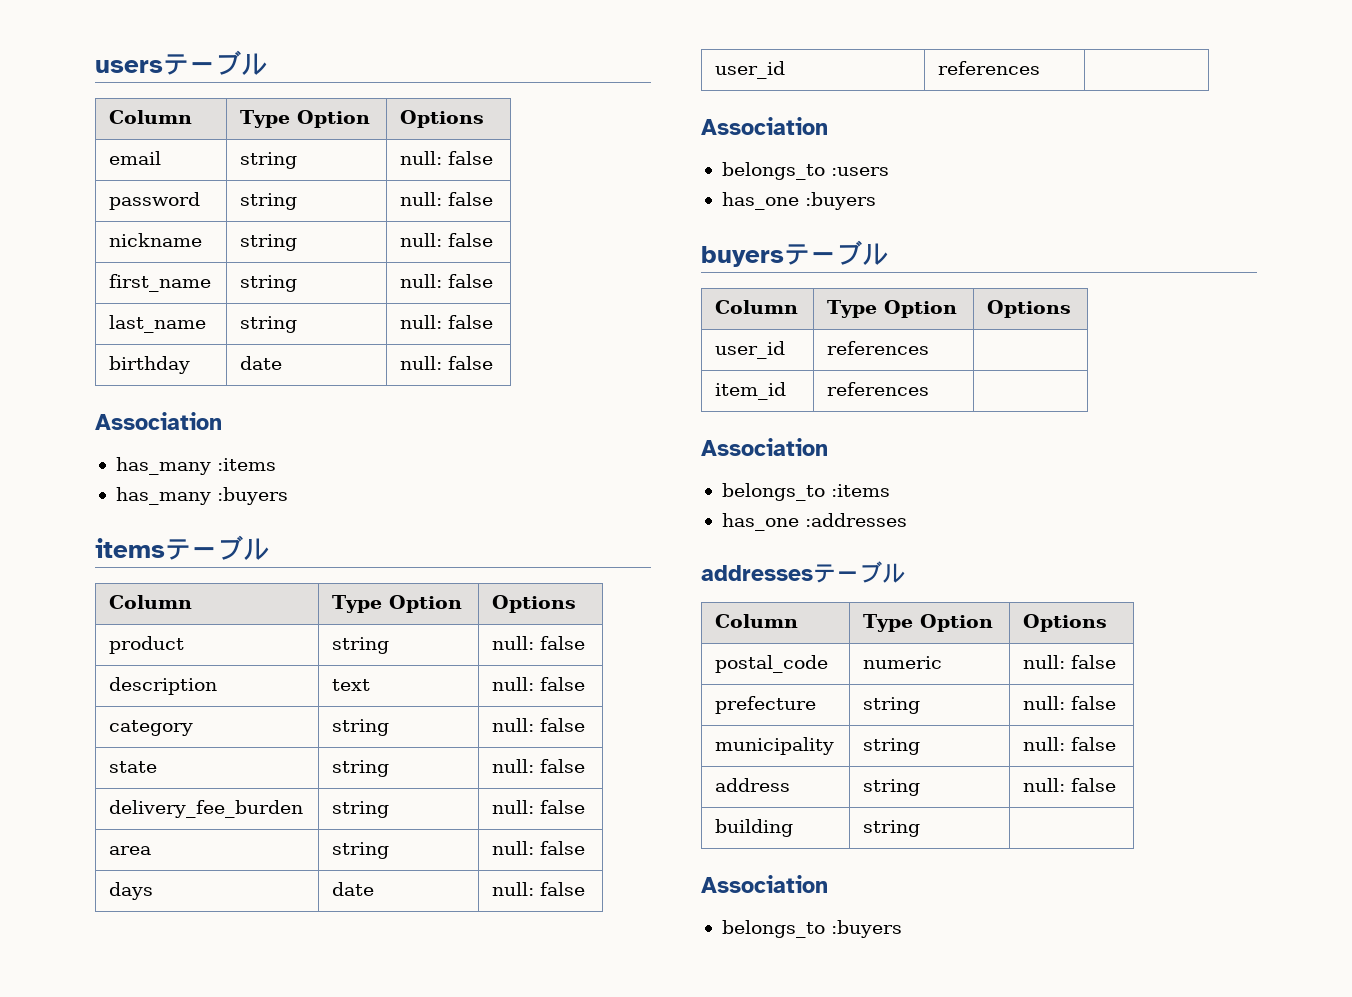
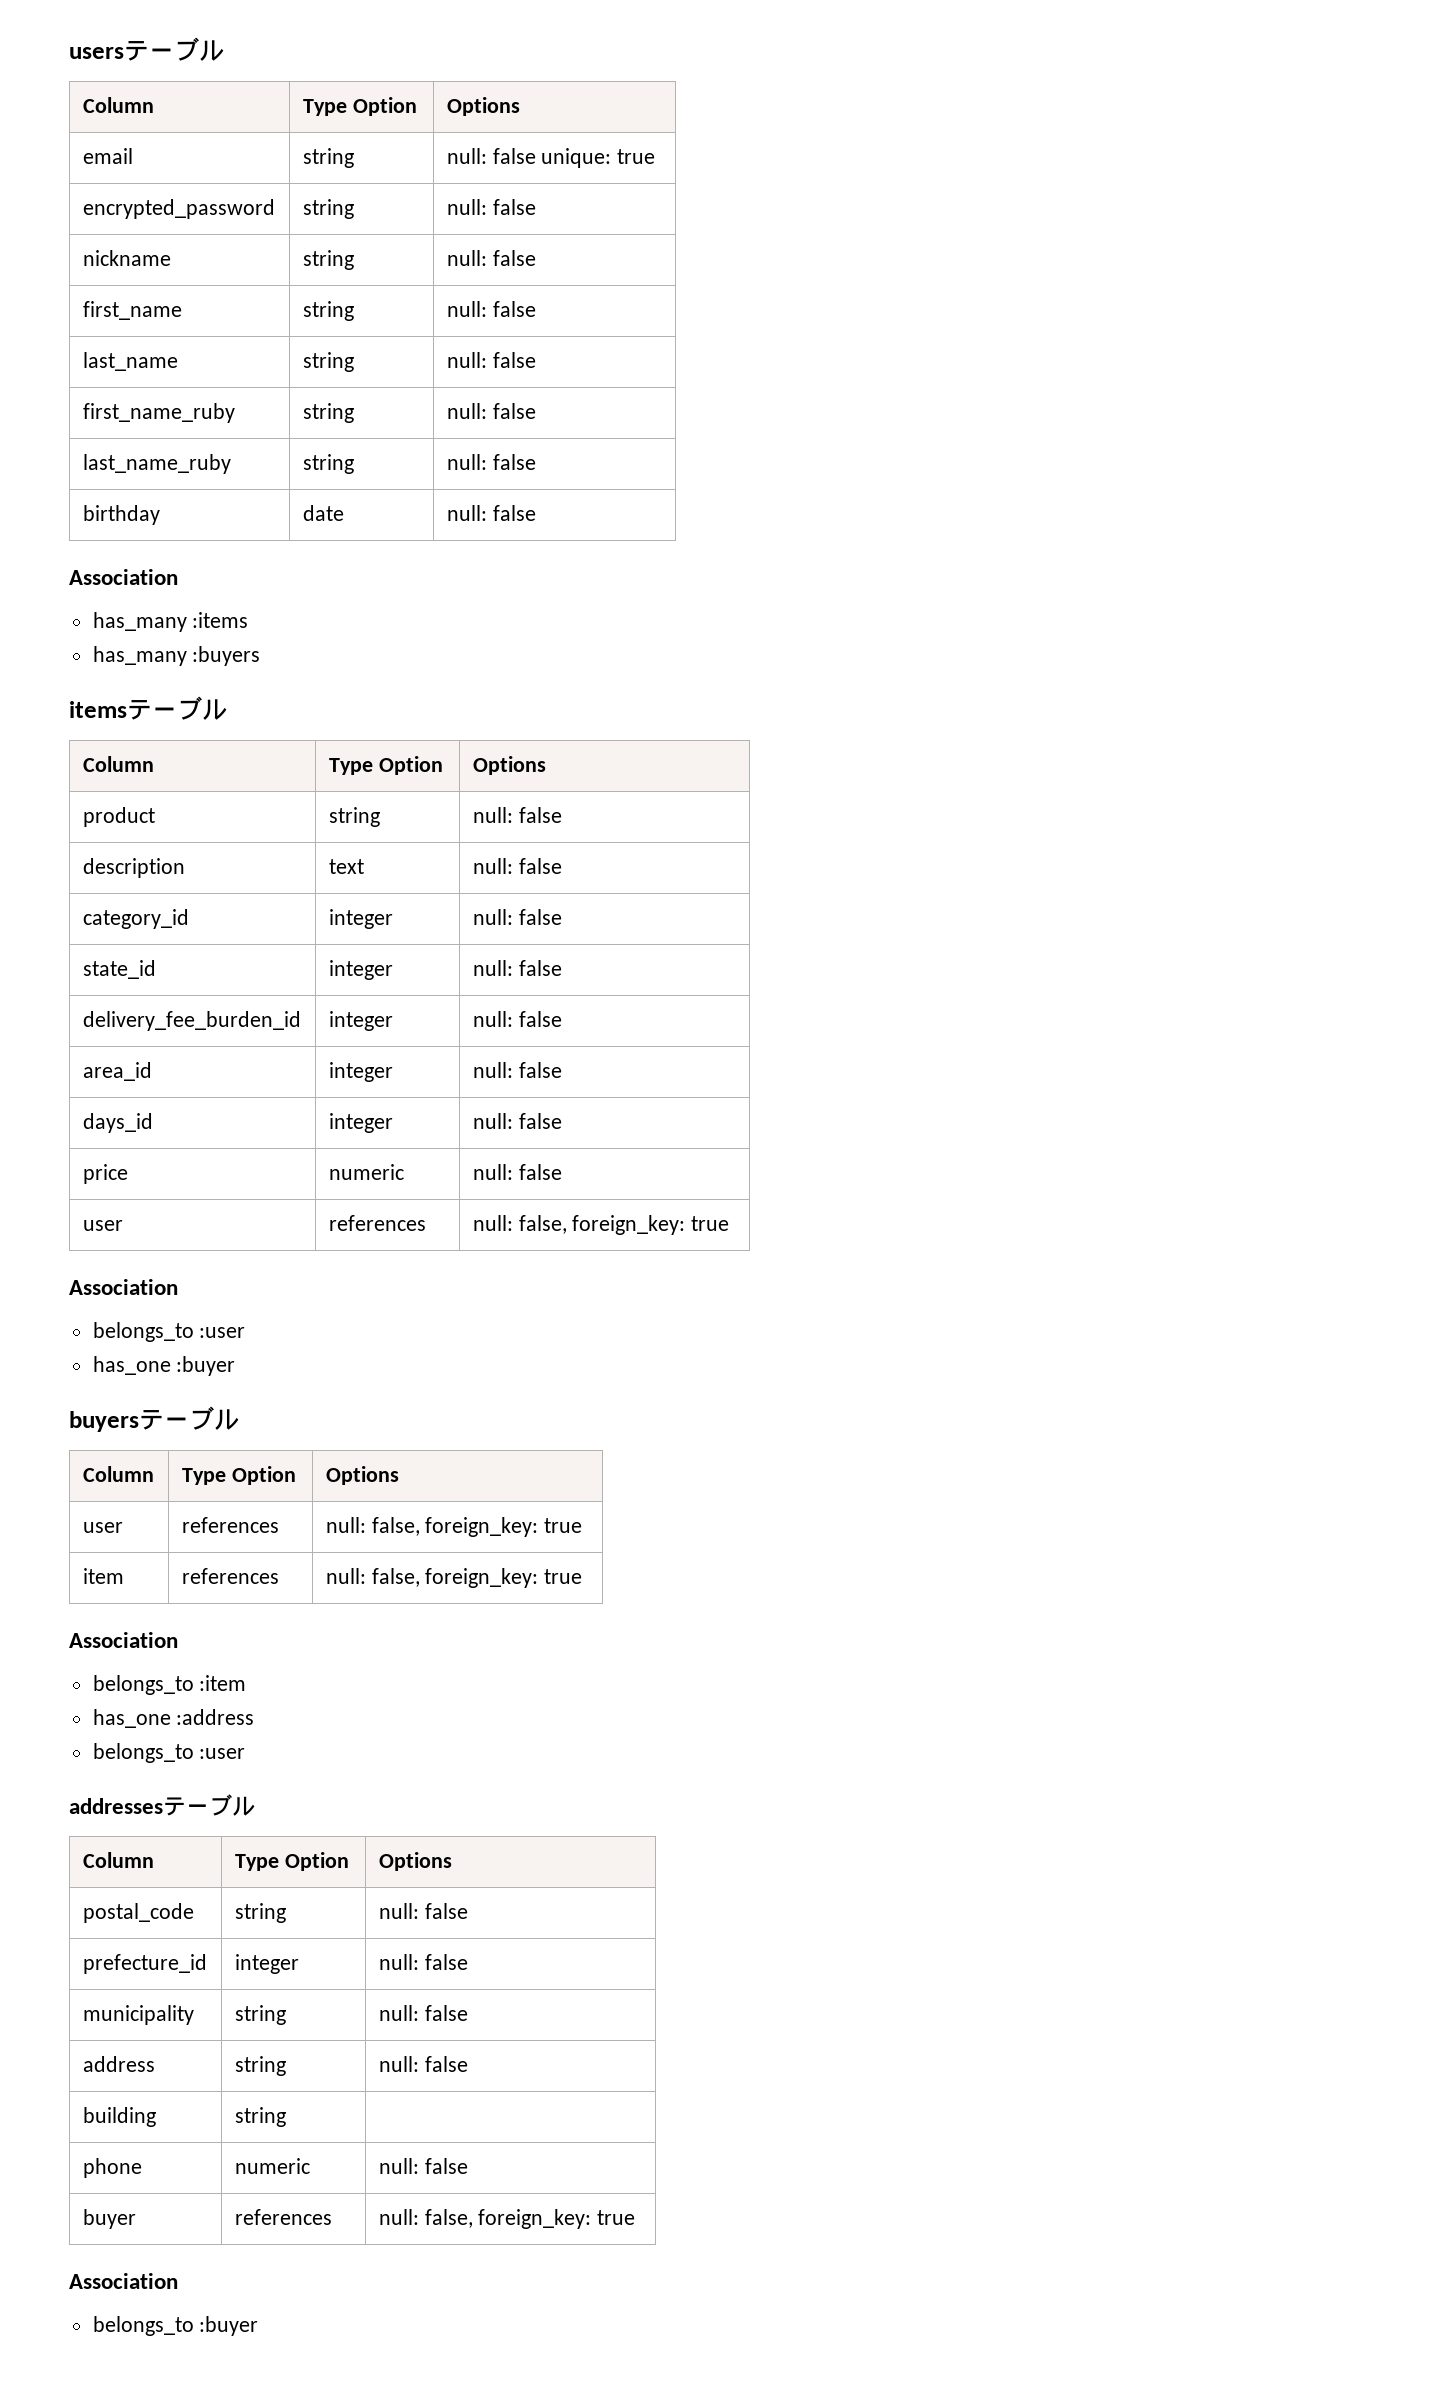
- email | string | null: false
- password | string | null: false
+ email | string | null: false unique: true
+ encrypted_password | string | null: false
+ first_name_ruby | string | null: false
+ last_name_ruby | string | null: false
- category | string | null: false
- state | string | null: false
- delivery_fee_burden | string | null: false
- area | string | null: false
- days | date | null: false
- user_id | references |
+ category_id | integer | null: false
+ state_id | integer | null: false
+ delivery_fee_burden_id | integer | null: false
+ area_id | integer | null: false
+ days_id | integer | null: false
+ price | numeric | null: false
+ user | references | null: false, foreign_key: true
  Association
- belongs_to :users
- has_one :buyers
+ belongs_to :user
+ has_one :buyer
  buyersテーブル
  Column | Type Option | Options
- user_id | references |
- item_id | references |
+ user | references | null: false, foreign_key: true
+ item | references | null: false, foreign_key: true
  Association
- belongs_to :items
- has_one :addresses
+ belongs_to :item
+ has_one :address
+ belongs_to :user
- postal_code | numeric | null: false
- prefecture | string | null: false
+ postal_code | string | null: false
+ prefecture_id | integer | null: false
  building | string |
+ phone | numeric | null: false
+ buyer | references | null: false, foreign_key: true
  Association
- belongs_to :buyers
+ belongs_to :buyer

